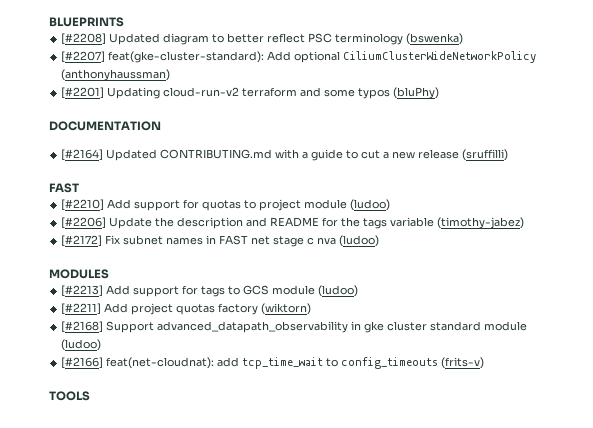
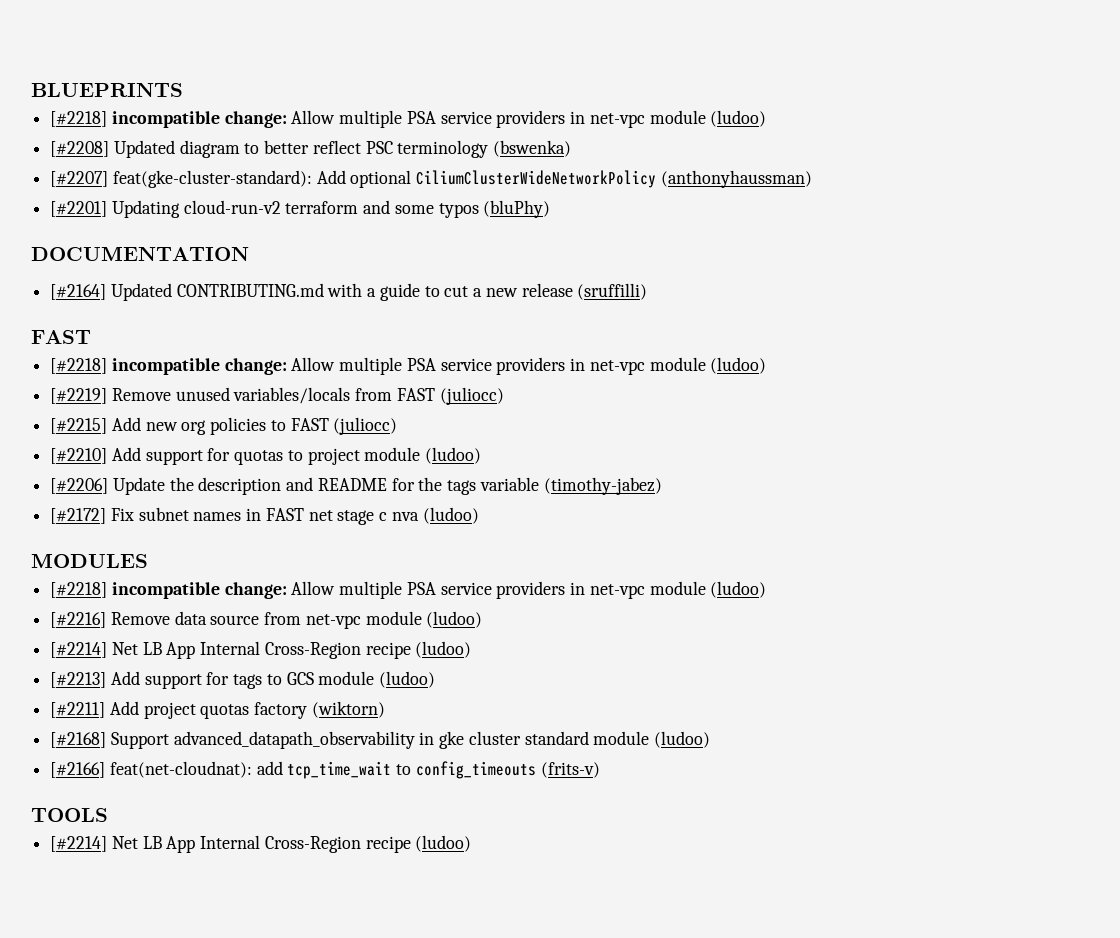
  BLUEPRINTS
+ [#2218] incompatible change: Allow multiple PSA service providers in net-vpc module (ludoo)
  [#2164] Updated CONTRIBUTING.md with a guide to cut a new release (sruffilli)
  FAST
+ [#2218] incompatible change: Allow multiple PSA service providers in net-vpc module (ludoo)
+ [#2219] Remove unused variables/locals from FAST (juliocc)
+ [#2215] Add new org policies to FAST (juliocc)
  MODULES
+ [#2218] incompatible change: Allow multiple PSA service providers in net-vpc module (ludoo)
+ [#2216] Remove data source from net-vpc module (ludoo)
+ [#2214] Net LB App Internal Cross-Region recipe (ludoo)
  TOOLS
+ [#2214] Net LB App Internal Cross-Region recipe (ludoo)

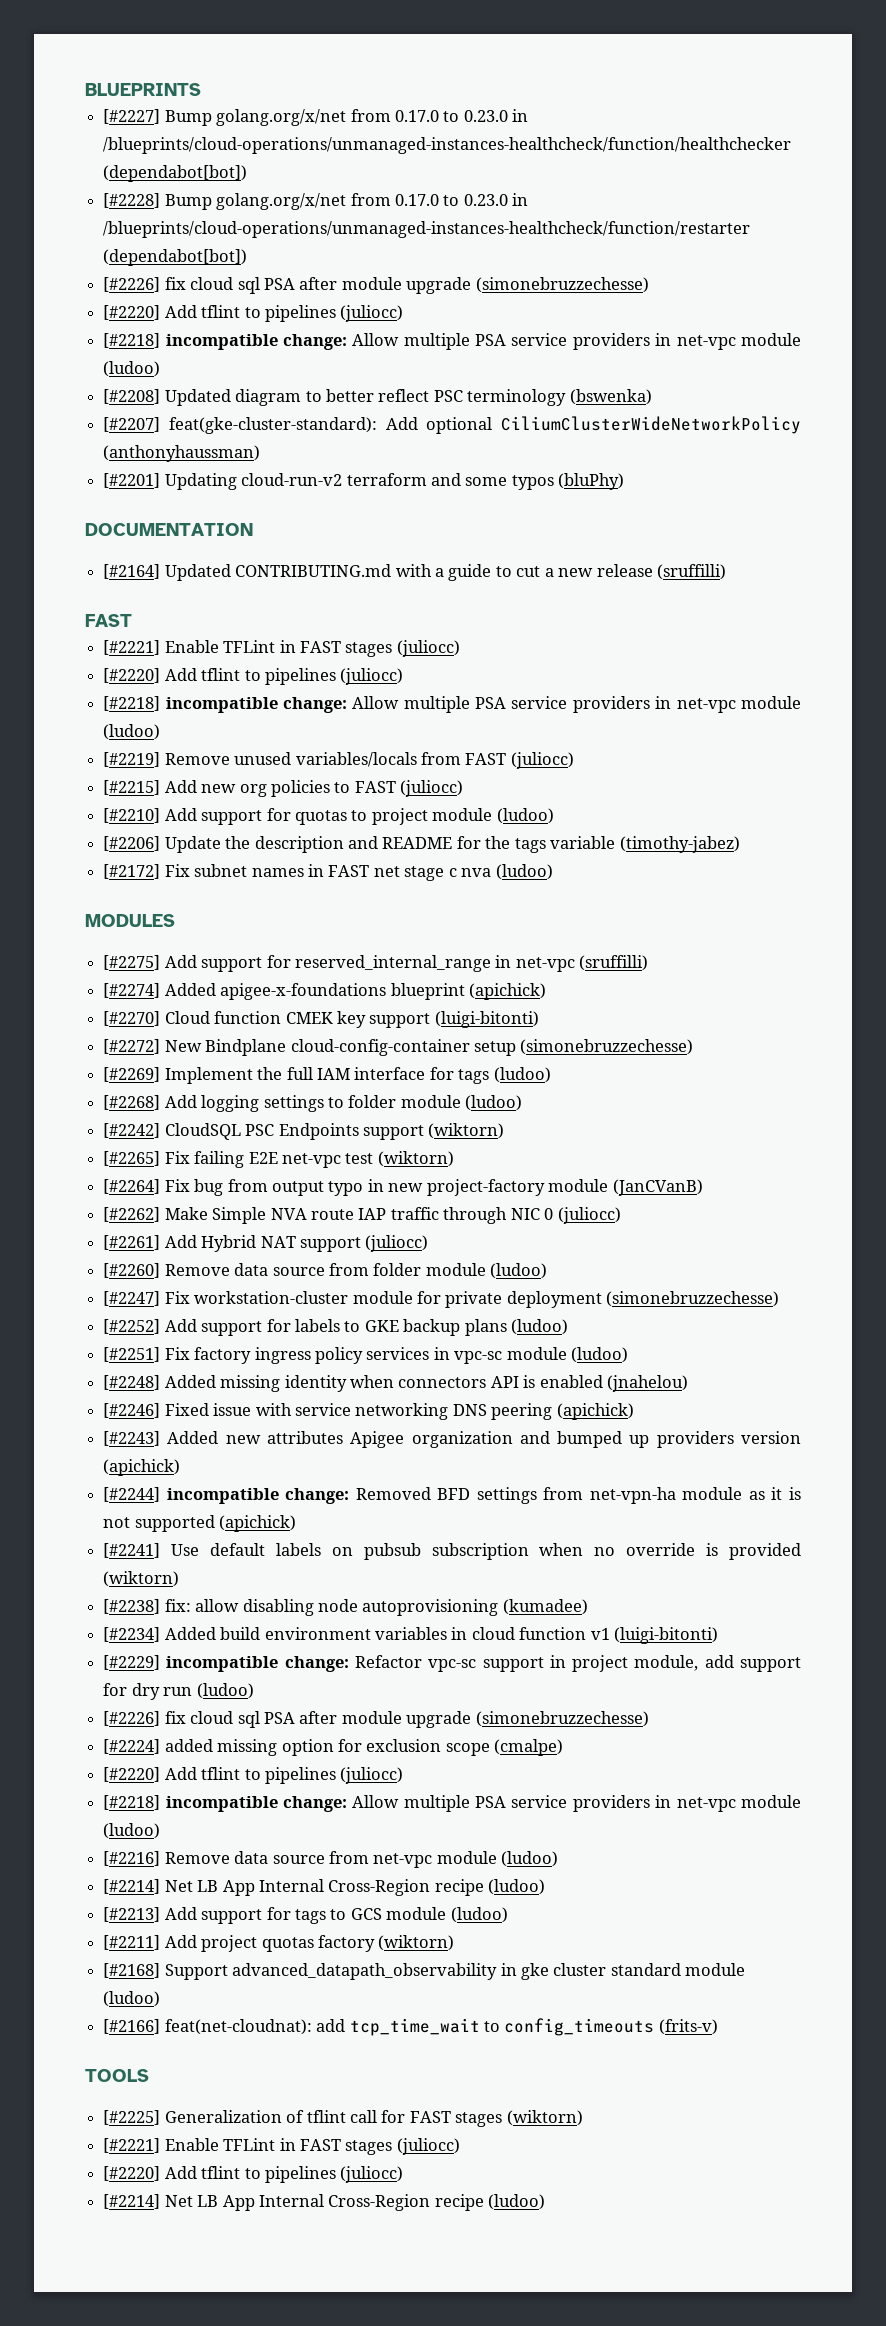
+ [#2227] Bump golang.org/x/net from 0.17.0 to 0.23.0 in /blueprints/cloud-operations/unmanaged-instances-healthcheck/function/healthchecker (dependabot[bot])
+ [#2228] Bump golang.org/x/net from 0.17.0 to 0.23.0 in /blueprints/cloud-operations/unmanaged-instances-healthcheck/function/restarter (dependabot[bot])
+ [#2226] fix cloud sql PSA after module upgrade (simonebruzzechesse)
+ [#2220] Add tflint to pipelines (juliocc)
  [#2164] Updated CONTRIBUTING.md with a guide to cut a new release (sruffilli)
  FAST
+ [#2221] Enable TFLint in FAST stages (juliocc)
+ [#2220] Add tflint to pipelines (juliocc)
+ [#2275] Add support for reserved_internal_range in net-vpc (sruffilli)
+ [#2274] Added apigee-x-foundations blueprint (apichick)
+ [#2270] Cloud function CMEK key support (luigi-bitonti)
+ [#2272] New Bindplane cloud-config-container setup (simonebruzzechesse)
+ [#2269] Implement the full IAM interface for tags (ludoo)
+ [#2268] Add logging settings to folder module (ludoo)
+ [#2242] CloudSQL PSC Endpoints support (wiktorn)
+ [#2265] Fix failing E2E net-vpc test (wiktorn)
+ [#2264] Fix bug from output typo in new project-factory module (JanCVanB)
+ [#2262] Make Simple NVA route IAP traffic through NIC 0 (juliocc)
+ [#2261] Add Hybrid NAT support (juliocc)
+ [#2260] Remove data source from folder module (ludoo)
+ [#2247] Fix workstation-cluster module for private deployment (simonebruzzechesse)
+ [#2252] Add support for labels to GKE backup plans (ludoo)
+ [#2251] Fix factory ingress policy services in vpc-sc module (ludoo)
+ [#2248] Added missing identity when connectors API is enabled (jnahelou)
+ [#2246] Fixed issue with service networking DNS peering (apichick)
+ [#2243] Added new attributes Apigee organization and bumped up providers version (apichick)
+ [#2244] incompatible change: Removed BFD settings from net-vpn-ha module as it is not supported (apichick)
+ [#2241] Use default labels on pubsub subscription when no override is provided (wiktorn)
+ [#2238] fix: allow disabling node autoprovisioning (kumadee)
+ [#2234] Added build environment variables in cloud function v1 (luigi-bitonti)
+ [#2229] incompatible change: Refactor vpc-sc support in project module, add support for dry run (ludoo)
+ [#2226] fix cloud sql PSA after module upgrade (simonebruzzechesse)
+ [#2224] added missing option for exclusion scope (cmalpe)
+ [#2220] Add tflint to pipelines (juliocc)
+ [#2225] Generalization of tflint call for FAST stages (wiktorn)
+ [#2221] Enable TFLint in FAST stages (juliocc)
+ [#2220] Add tflint to pipelines (juliocc)

